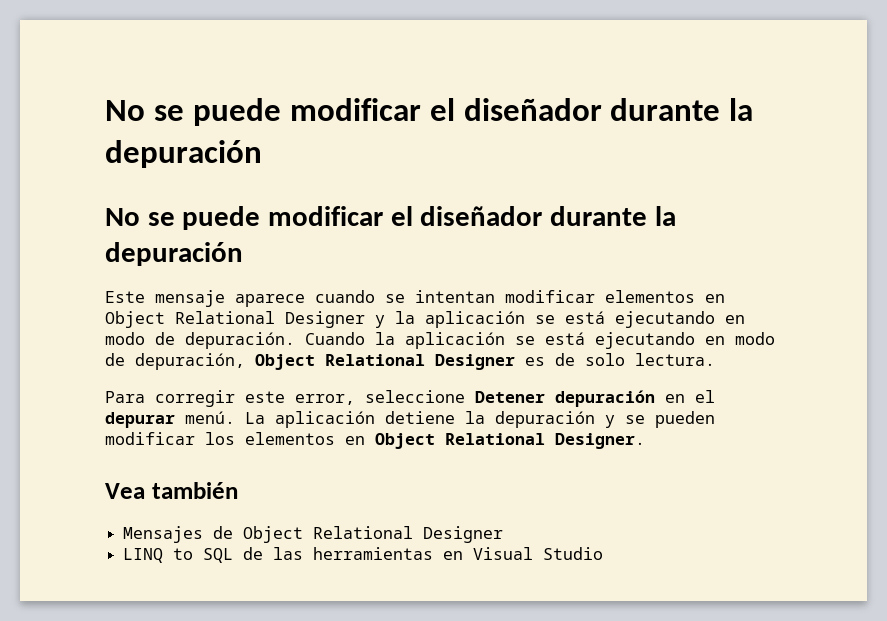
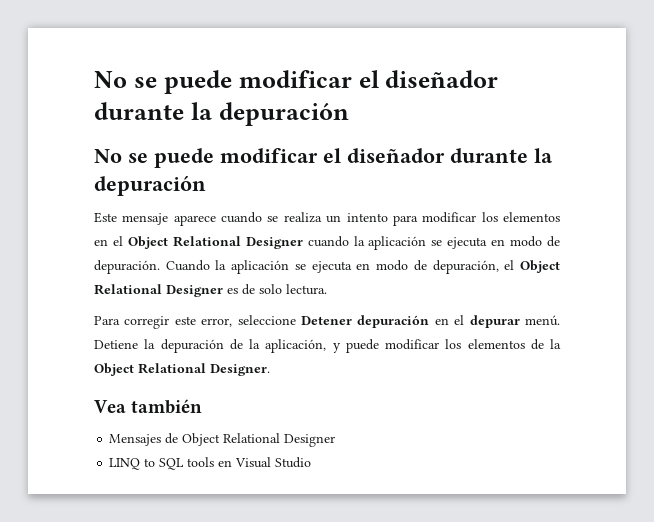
- Este mensaje aparece cuando se intentan modificar elementos en Object Relational Designer y la aplicación se está ejecutando en modo de depuración.
+ Este mensaje aparece cuando se realiza un intento para modificar los elementos en el Object Relational Designer cuando la aplicación se ejecuta en modo de depuración.
- Cuando la aplicación se está ejecutando en modo de depuración, Object Relational Designer es de solo lectura.
+ Cuando la aplicación se ejecuta en modo de depuración, el Object Relational Designer es de solo lectura.
- La aplicación detiene la depuración y se pueden modificar los elementos en Object Relational Designer.
+ Detiene la depuración de la aplicación, y puede modificar los elementos de la Object Relational Designer.
- LINQ to SQL de las herramientas en Visual Studio
+ LINQ to SQL tools en Visual Studio

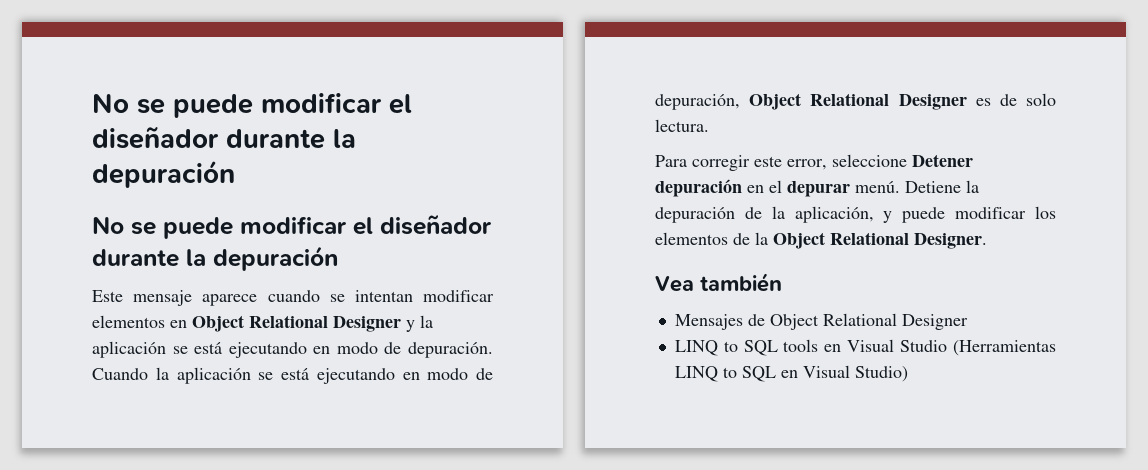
- Este mensaje aparece cuando se realiza un intento para modificar los elementos en el Object Relational Designer cuando la aplicación se ejecuta en modo de depuración.
+ Este mensaje aparece cuando se intentan modificar elementos en Object Relational Designer y la aplicación se está ejecutando en modo de depuración.
- Cuando la aplicación se ejecuta en modo de depuración, el Object Relational Designer es de solo lectura.
+ Cuando la aplicación se está ejecutando en modo de depuración, Object Relational Designer es de solo lectura.
- LINQ to SQL tools en Visual Studio
+ LINQ to SQL tools en Visual Studio (Herramientas LINQ to SQL en Visual Studio)

